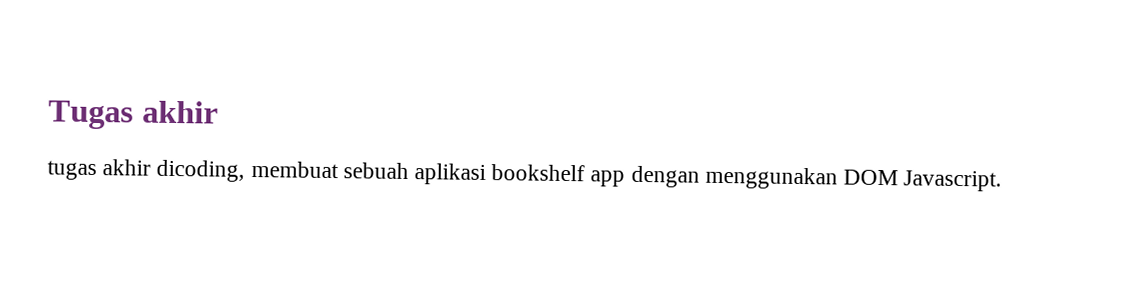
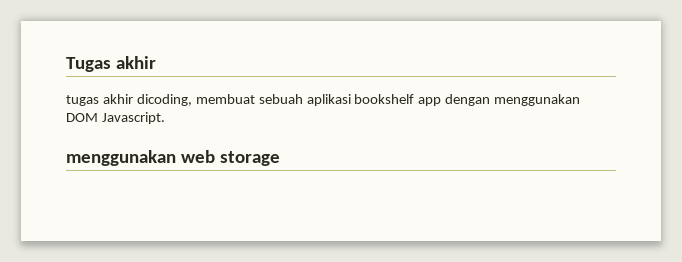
+ menggunakan web storage

